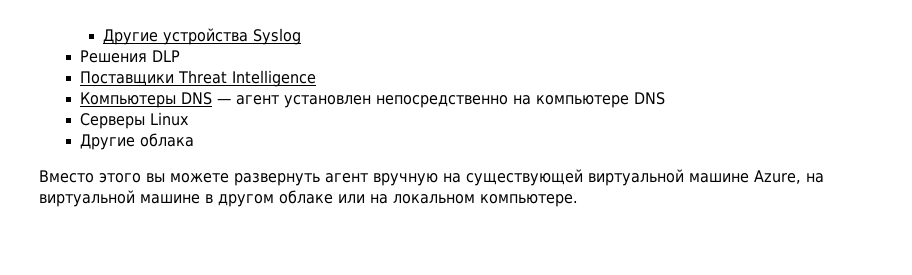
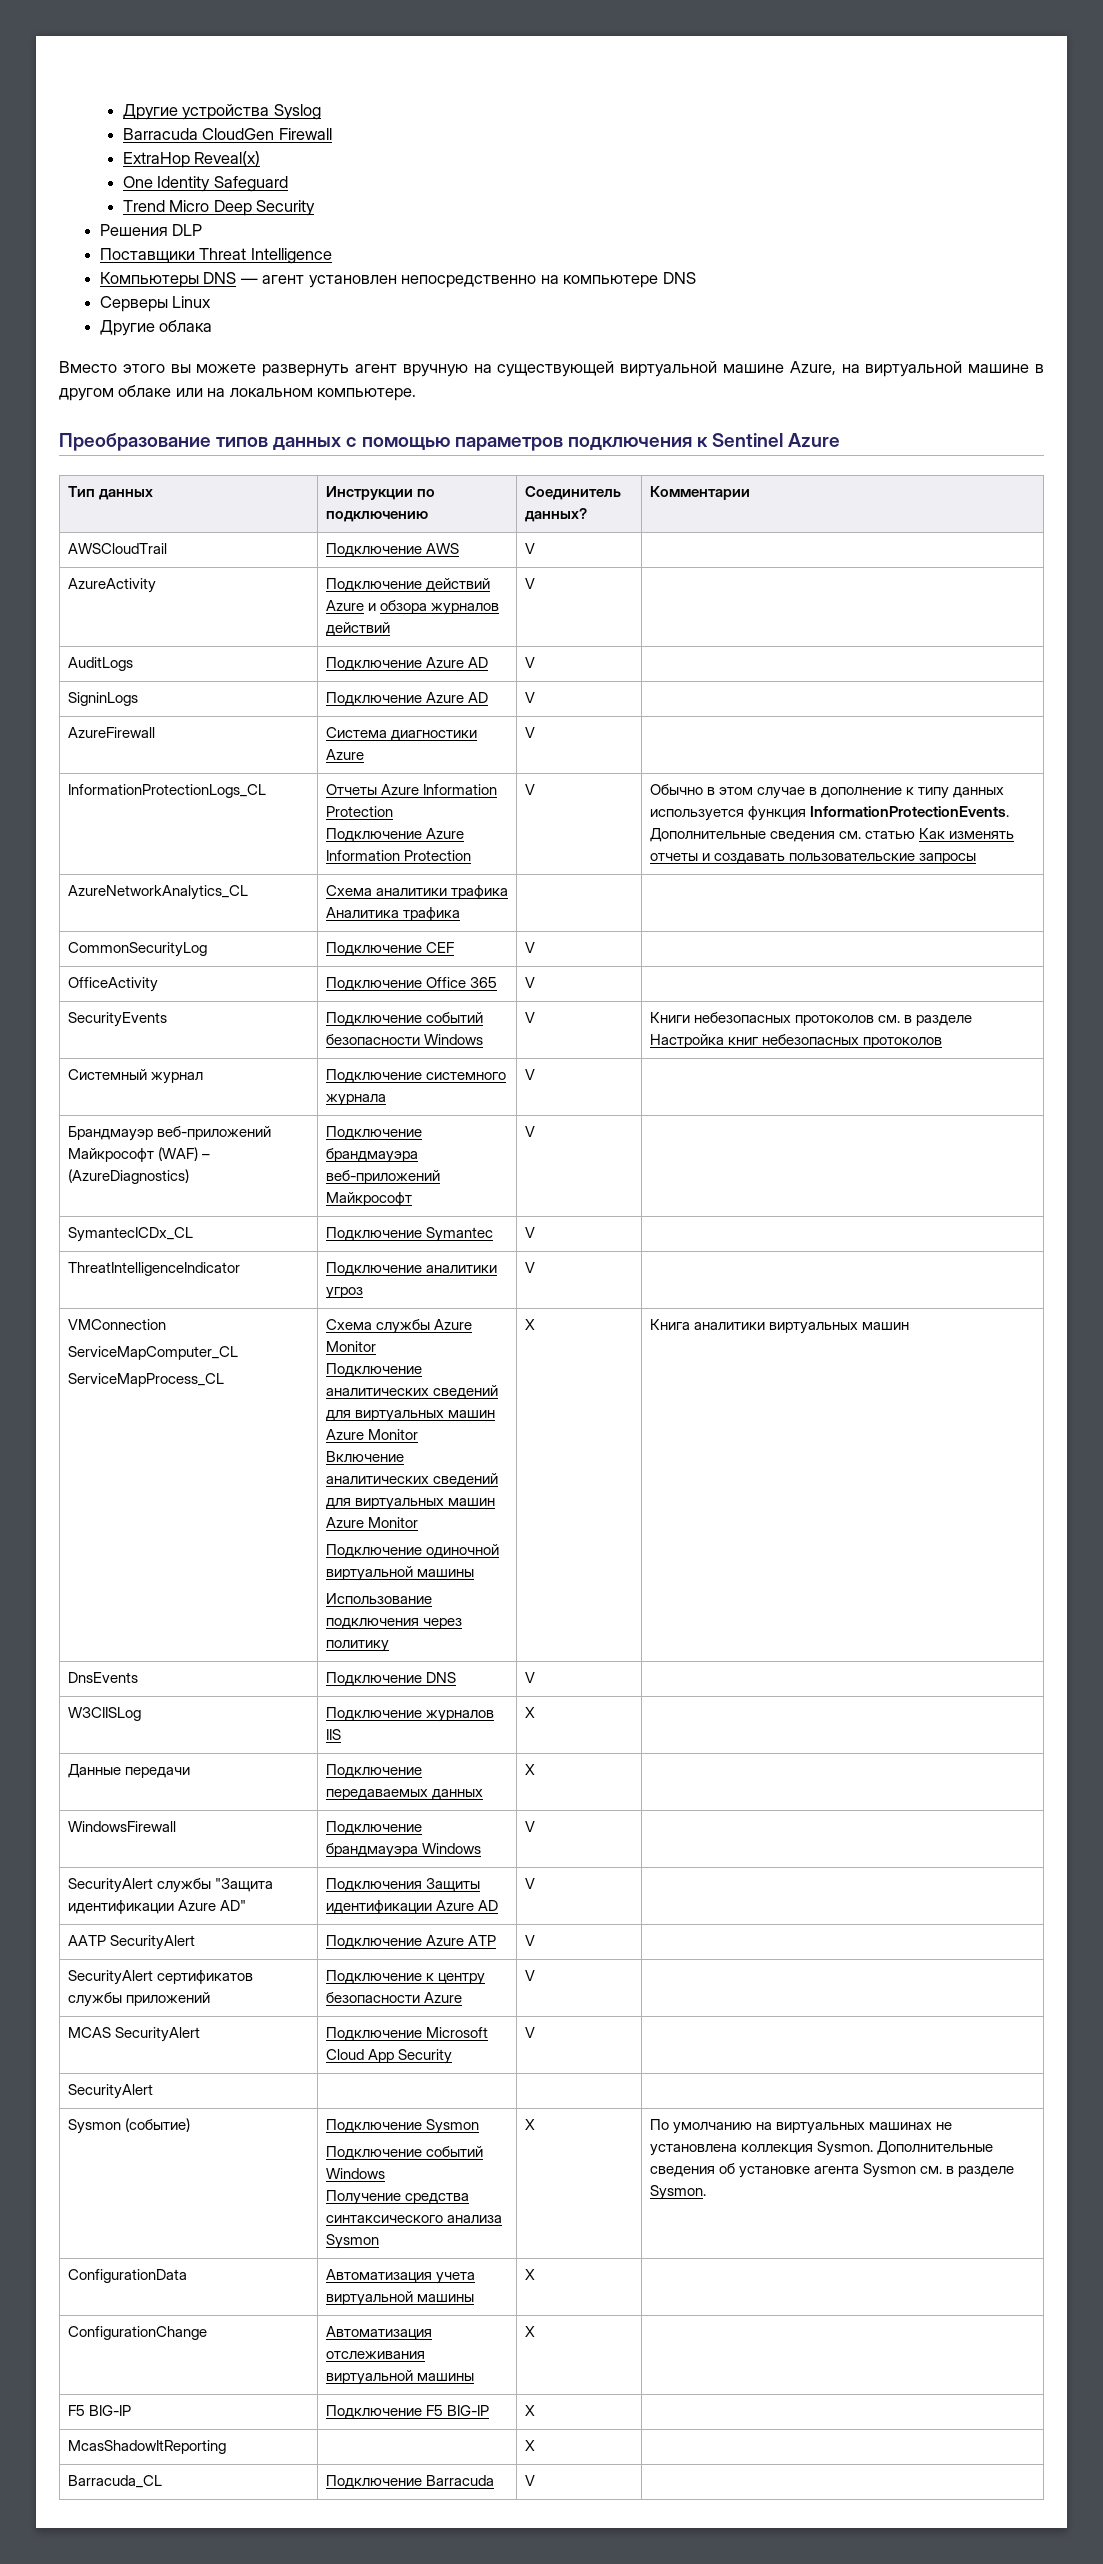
+ Barracuda CloudGen Firewall
+ ExtraHop Reveal(x)
+ One Identity Safeguard
+ Trend Micro Deep Security
+ Преобразование типов данных с помощью параметров подключения к Sentinel Azure
+ Тип данных | Инструкции по подключению | Соединитель данных? | Комментарии
+ AWSCloudTrail | Подключение AWS | V |
+ AzureActivity | Подключение действий Azure и обзора журналов действий | V |
+ AuditLogs | Подключение Azure AD | V |
+ SigninLogs | Подключение Azure AD | V |
+ AzureFirewall | Система диагностики Azure | V |
+ InformationProtectionLogs_CL | Отчеты Azure Information Protection
+ Подключение Azure Information Protection | V | Обычно в этом случае в дополнение к типу данных используется функция InformationProtectionEvents. Дополнительные сведения см. статью Как изменять отчеты и создавать пользовательские запросы
+ AzureNetworkAnalytics_CL | Схема аналитики трафика Аналитика трафика | |
+ CommonSecurityLog | Подключение CEF | V |
+ OfficeActivity | Подключение Office 365 | V |
+ SecurityEvents | Подключение событий безопасности Windows | V | Книги небезопасных протоколов см. в разделе Настройка книг небезопасных протоколов
+ Системный журнал | Подключение системного журнала | V |
+ Брандмауэр веб-приложений Майкрософт (WAF) – (AzureDiagnostics) | Подключение брандмауэра веб-приложений Майкрософт | V |
+ SymantecICDx_CL | Подключение Symantec | V |
+ ThreatIntelligenceIndicator | Подключение аналитики угроз | V |
+ VMConnection
+ ServiceMapComputer_CL
+ ServiceMapProcess_CL | Схема службы Azure Monitor
+ Подключение аналитических сведений для виртуальных машин Azure Monitor
+ Включение аналитических сведений для виртуальных машин Azure Monitor
+ Подключение одиночной виртуальной машины
+ Использование подключения через политику | X | Книга аналитики виртуальных машин
+ DnsEvents | Подключение DNS | V |
+ W3CIISLog | Подключение журналов IIS | X |
+ Данные передачи | Подключение передаваемых данных | X |
+ WindowsFirewall | Подключение брандмауэра Windows | V |
+ SecurityAlert службы "Защита идентификации Azure AD" | Подключения Защиты идентификации Azure AD | V |
+ AATP SecurityAlert | Подключение Azure ATP | V |
+ SecurityAlert сертификатов службы приложений | Подключение к центру безопасности Azure | V |
+ MCAS SecurityAlert | Подключение Microsoft Cloud App Security | V |
+ SecurityAlert | | |
+ Sysmon (событие) | Подключение Sysmon
+ Подключение событий Windows
+ Получение средства синтаксического анализа Sysmon | X | По умолчанию на виртуальных машинах не установлена коллекция Sysmon. Дополнительные сведения об установке агента Sysmon см. в разделе Sysmon.
+ ConfigurationData | Автоматизация учета виртуальной машины | X |
+ ConfigurationChange | Автоматизация отслеживания виртуальной машины | X |
+ F5 BIG-IP | Подключение F5 BIG-IP | X |
+ McasShadowItReporting | | X |
+ Barracuda_CL | Подключение Barracuda | V |

